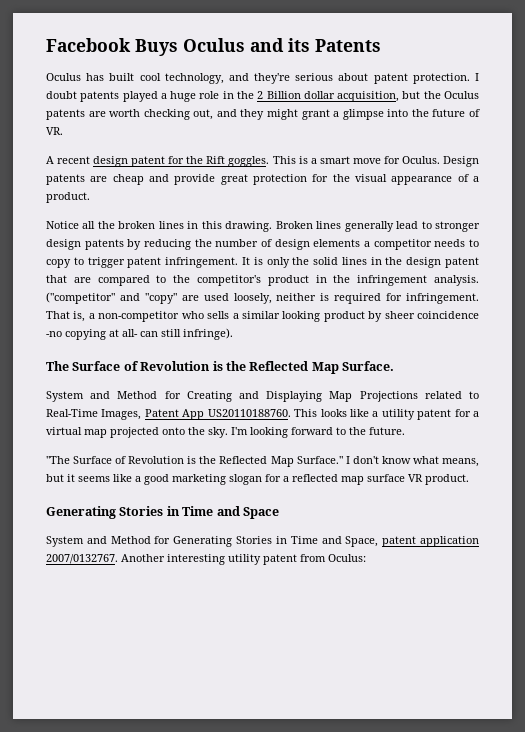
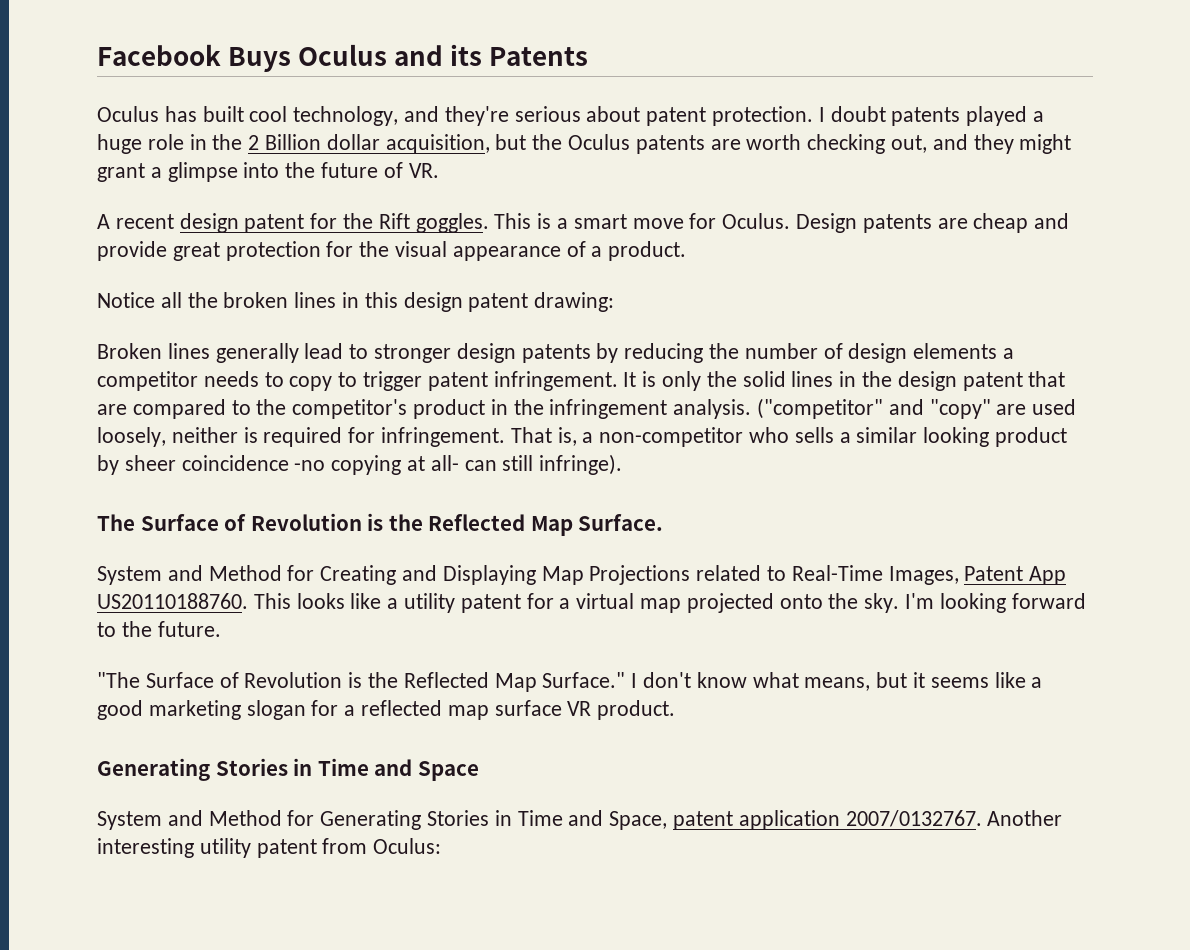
- Notice all the broken lines in this drawing. Broken lines generally lead to stronger design patents by reducing the number of design elements a competitor needs to copy to trigger patent infringement.
+ Notice all the broken lines in this design patent drawing:
+ Broken lines generally lead to stronger design patents by reducing the number of design elements a competitor needs to copy to trigger patent infringement.

